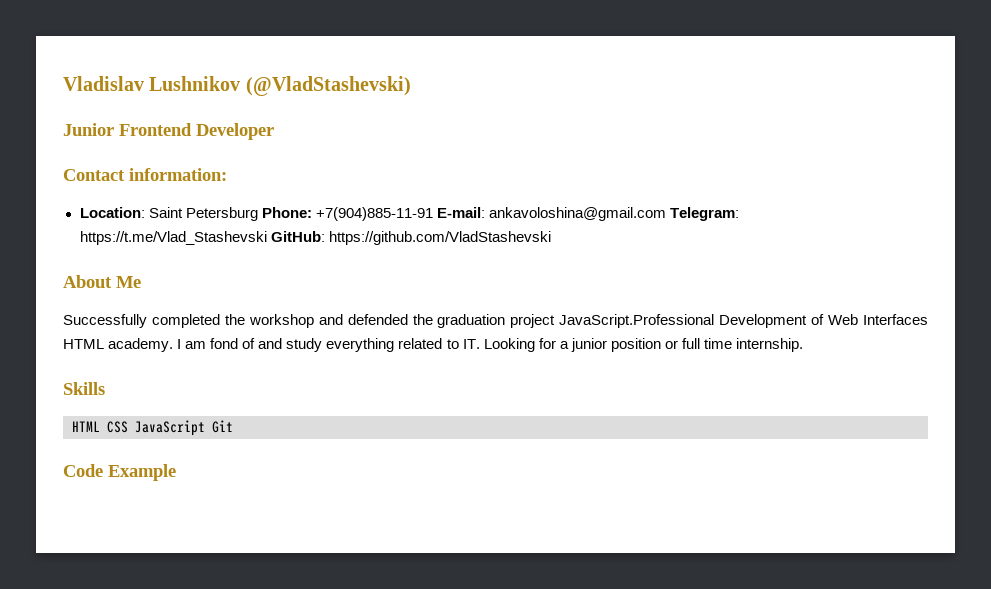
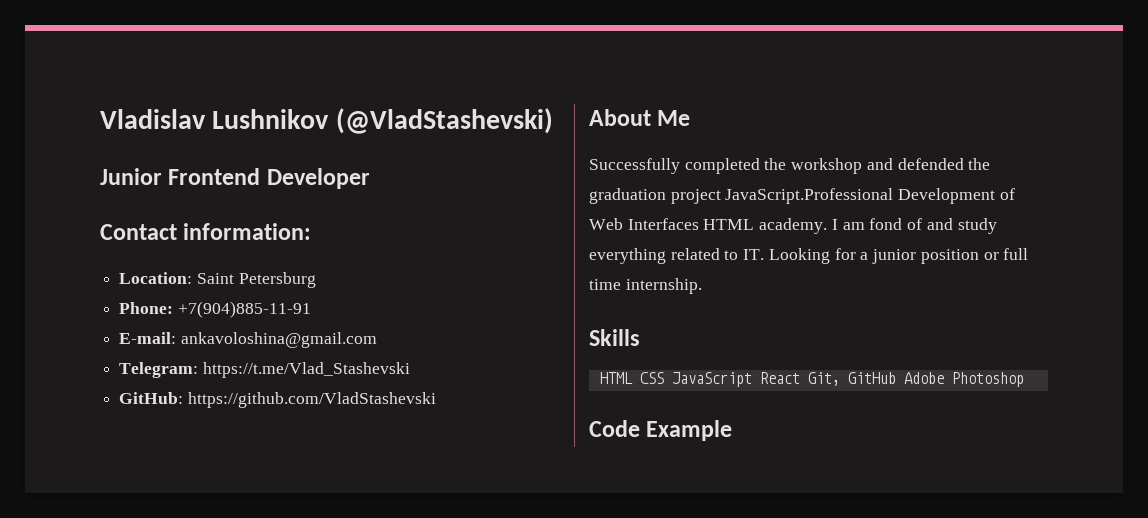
- Location: Saint Petersburg Phone: +7(904)885-11-91 E-mail: ankavoloshina@gmail.com Telegram: https://t.me/Vlad_Stashevski GitHub: https://github.com/VladStashevski
+ Location: Saint Petersburg
+ Phone: +7(904)885-11-91
+ E-mail: ankavoloshina@gmail.com
+ Telegram: https://t.me/Vlad_Stashevski
+ GitHub: https://github.com/VladStashevski
- HTML CSS JavaScript Git
+ HTML CSS JavaScript React Git, GitHub Adobe Photoshop

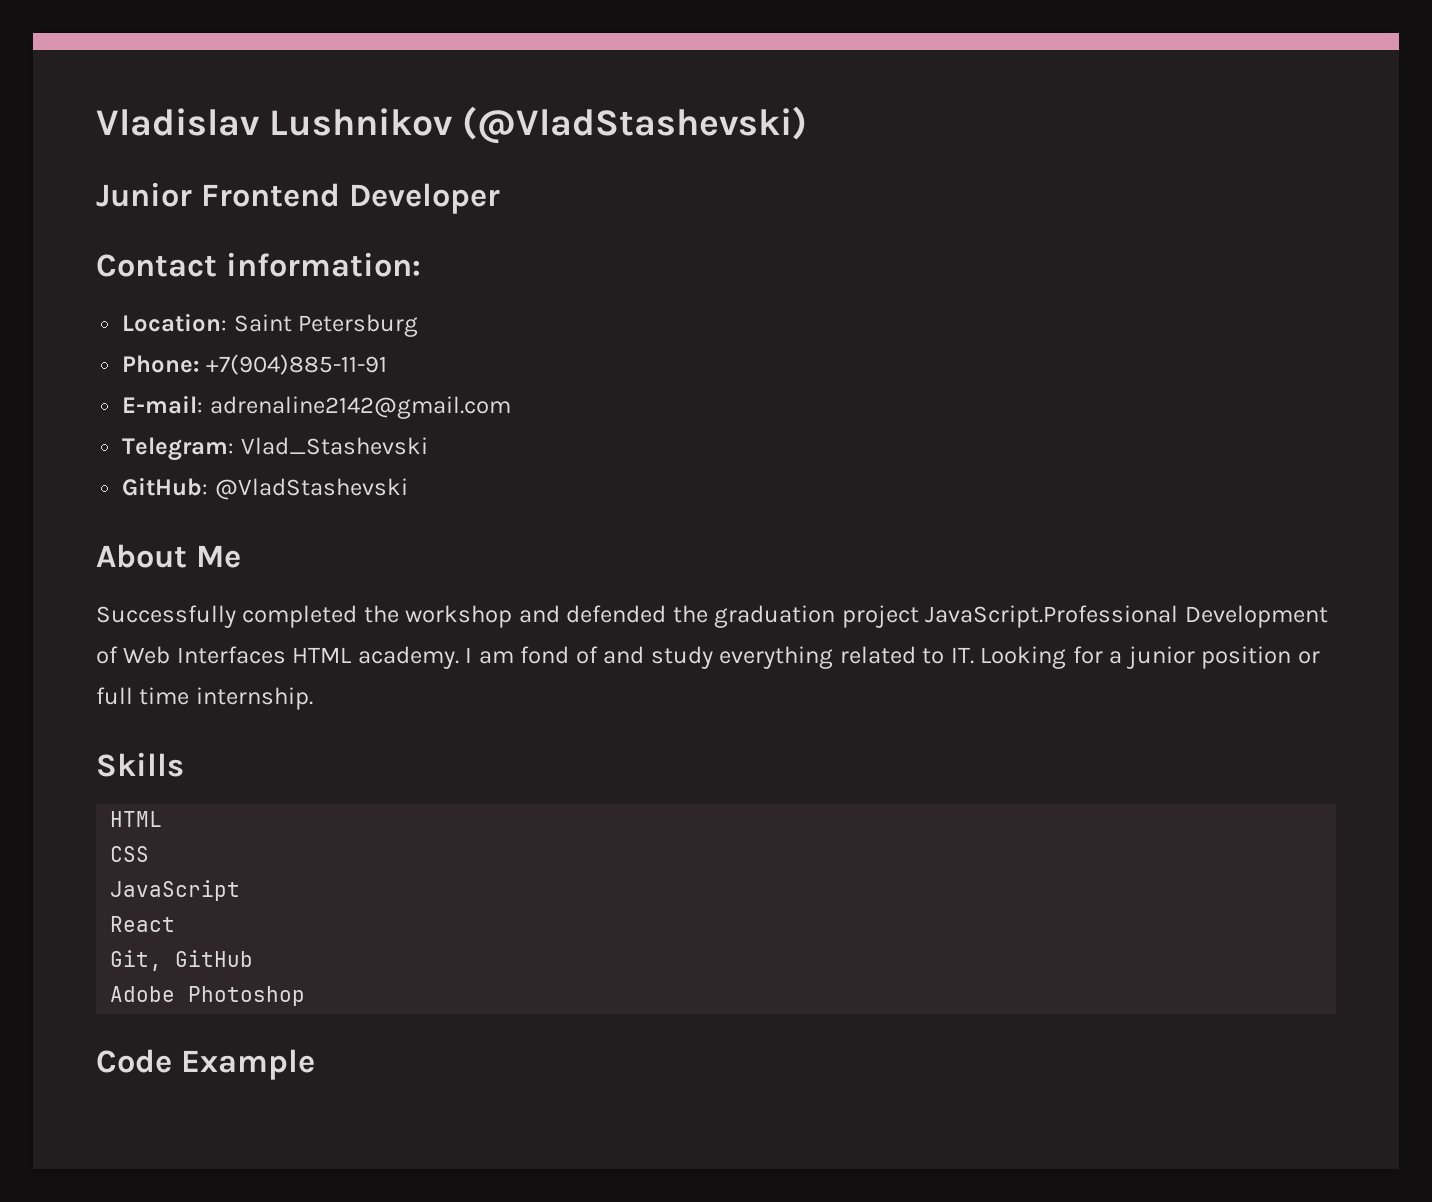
- E-mail: ankavoloshina@gmail.com
+ E-mail: adrenaline2142@gmail.com
- Telegram: https://t.me/Vlad_Stashevski
+ Telegram: Vlad_Stashevski
- GitHub: https://github.com/VladStashevski
+ GitHub: @VladStashevski
  Skills
- HTML CSS JavaScript React Git, GitHub Adobe Photoshop
+ HTML
+ CSS
+ JavaScript
+ React
+ Git, GitHub
+ Adobe Photoshop

